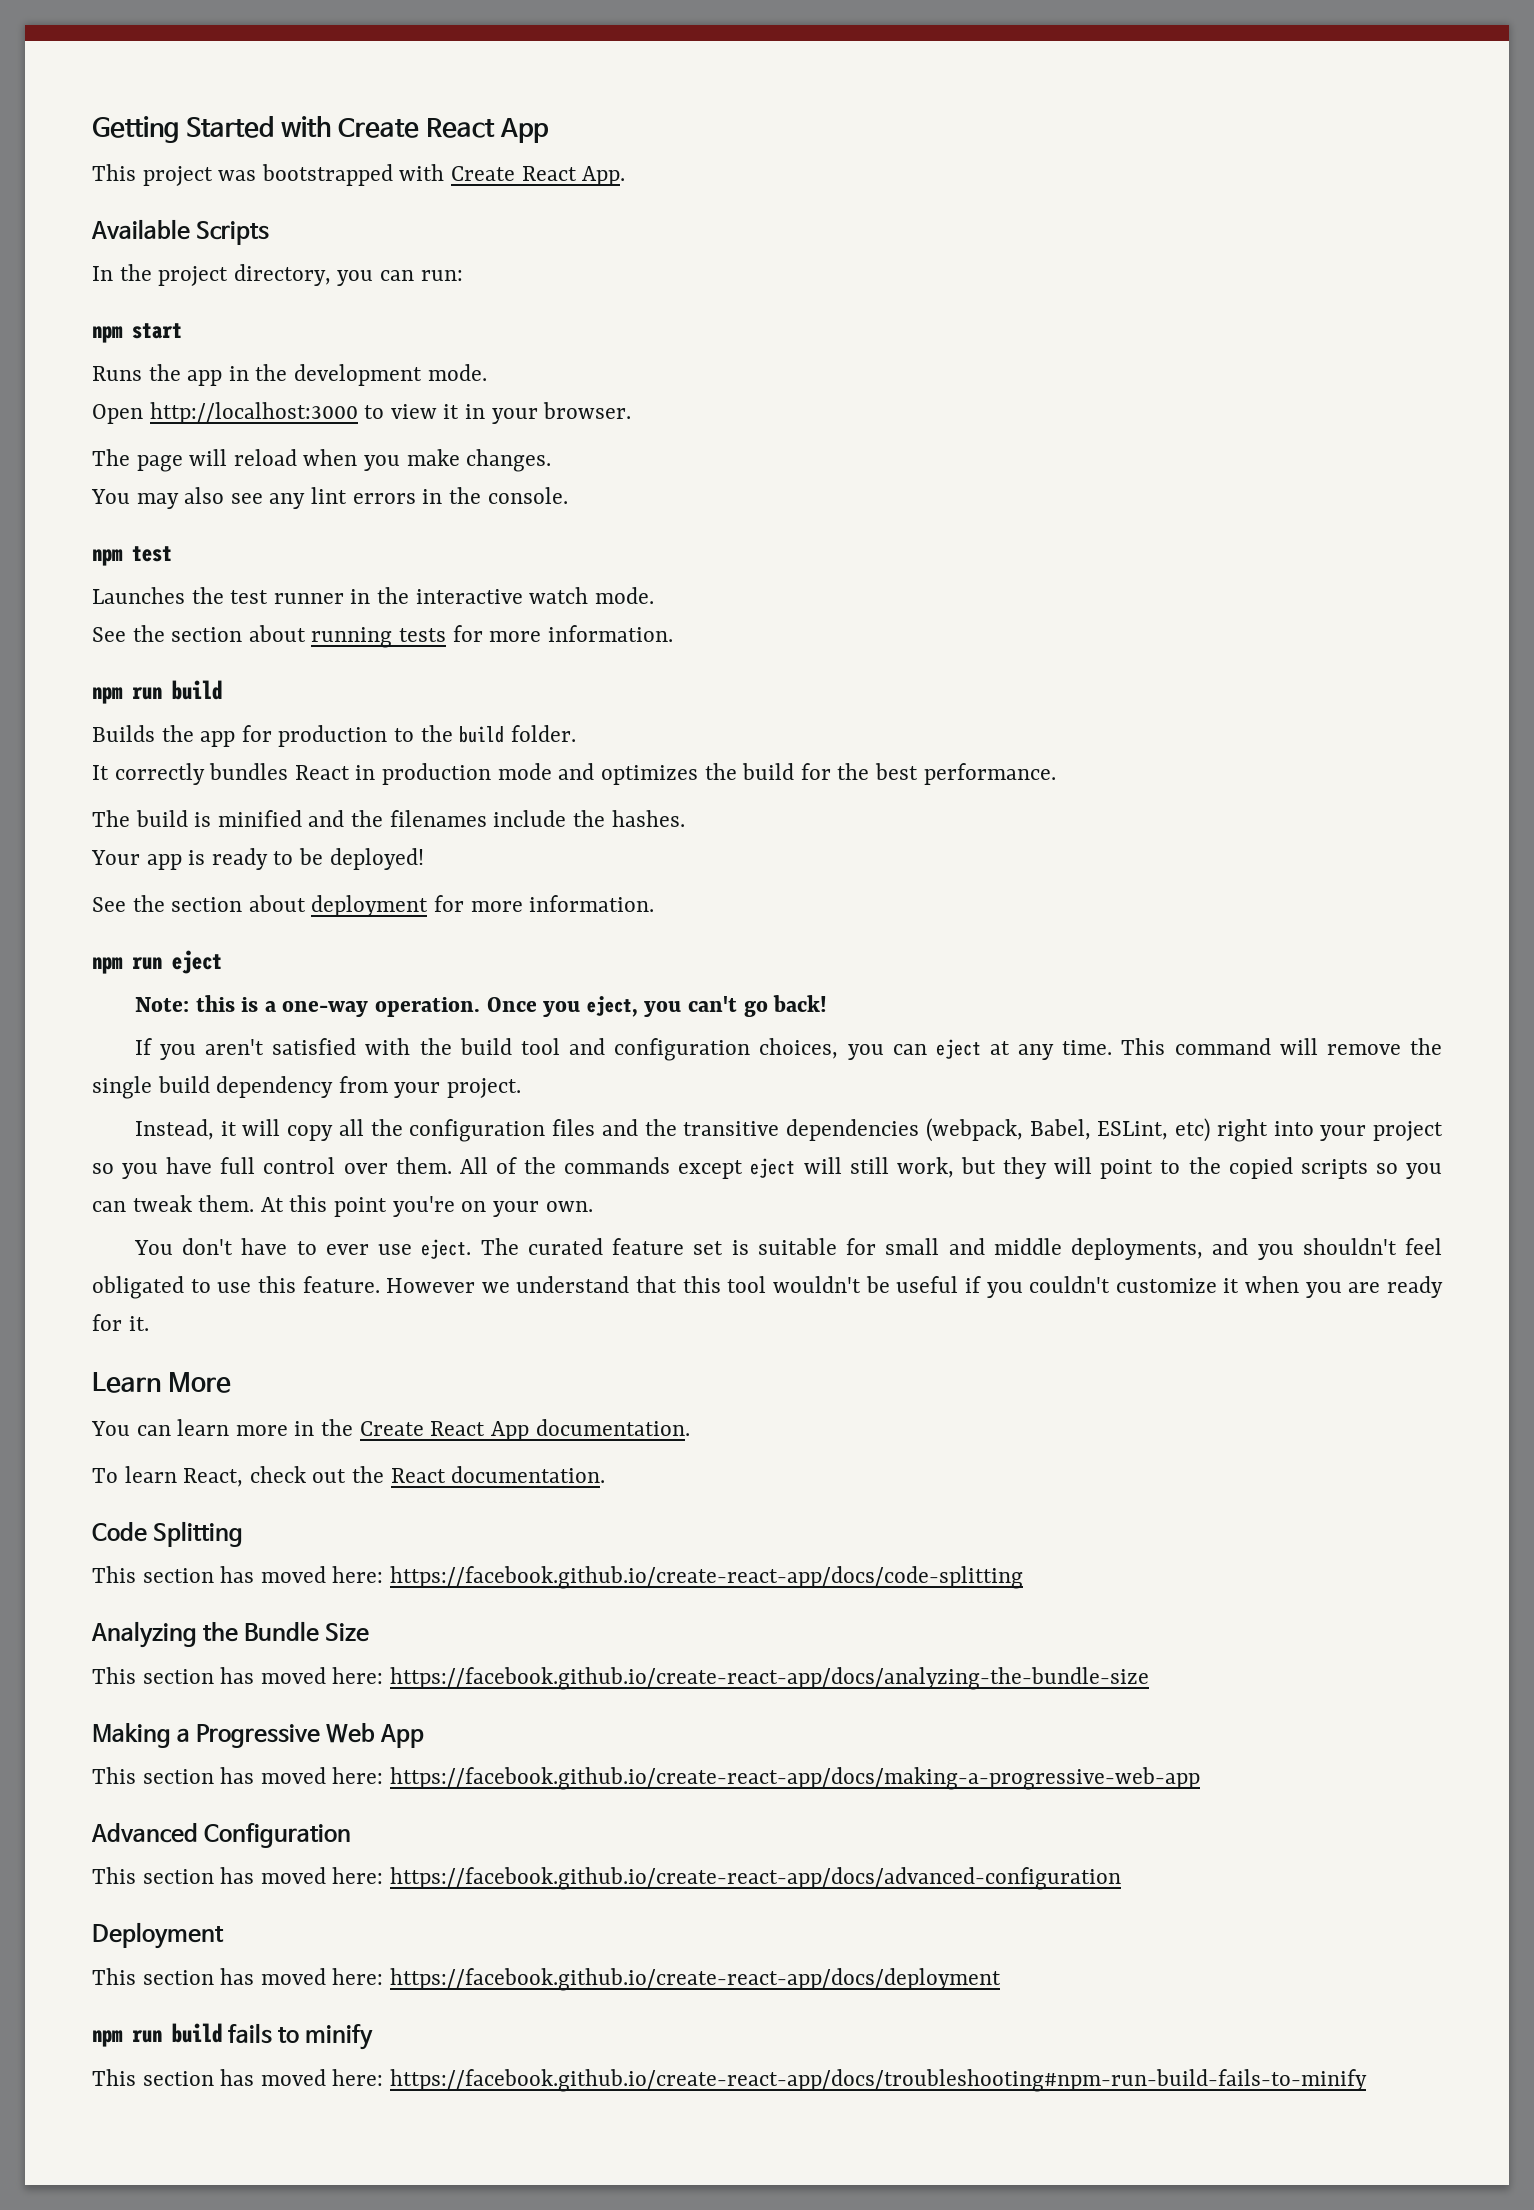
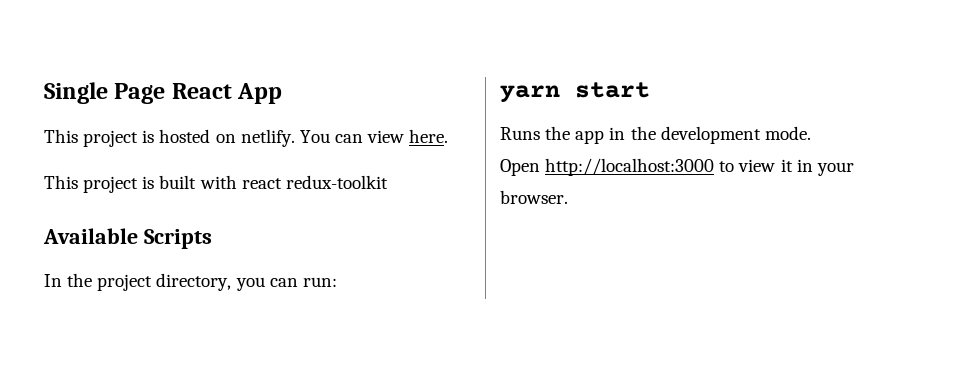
- Getting Started with Create React App
+ Single Page React App
- This project was bootstrapped with Create React App.
+ This project is hosted on netlify. You can view here.
+ This project is built with react redux-toolkit
- npm start
+ yarn start
- The page will reload when you make changes.
- You may also see any lint errors in the console.
- npm test
- Launches the test runner in the interactive watch mode.
- See the section about running tests for more information.
- npm run build
- Builds the app for production to the build folder.
- It correctly bundles React in production mode and optimizes the build for the best performance.
- The build is minified and the filenames include the hashes.
- Your app is ready to be deployed!
- See the section about deployment for more information.
- npm run eject
- Note: this is a one-way operation. Once you eject, you can't go back!
- If you aren't satisfied with the build tool and configuration choices, you can eject at any time. This command will remove the single build dependency from your project.
- Instead, it will copy all the configuration files and the transitive dependencies (webpack, Babel, ESLint, etc) right into your project so you have full control over them. All of the commands except eject will still work, but they will point to the copied scripts so you can tweak them. At this point you're on your own.
- You don't have to ever use eject. The curated feature set is suitable for small and middle deployments, and you shouldn't feel obligated to use this feature. However we understand that this tool wouldn't be useful if you couldn't customize it when you are ready for it.
- Learn More
- You can learn more in the Create React App documentation.
- To learn React, check out the React documentation.
- Code Splitting
- This section has moved here: https://facebook.github.io/create-react-app/docs/code-splitting
- Analyzing the Bundle Size
- This section has moved here: https://facebook.github.io/create-react-app/docs/analyzing-the-bundle-size
- Making a Progressive Web App
- This section has moved here: https://facebook.github.io/create-react-app/docs/making-a-progressive-web-app
- Advanced Configuration
- This section has moved here: https://facebook.github.io/create-react-app/docs/advanced-configuration
- Deployment
- This section has moved here: https://facebook.github.io/create-react-app/docs/deployment
- npm run build fails to minify
- This section has moved here: https://facebook.github.io/create-react-app/docs/troubleshooting#npm-run-build-fails-to-minify

